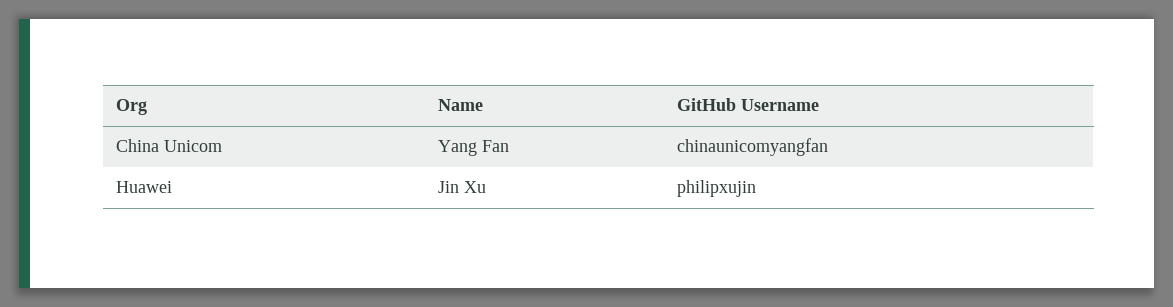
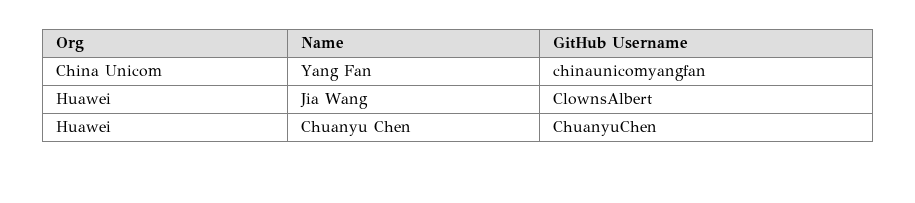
- Huawei | Jin Xu | philipxujin
+ Huawei | Jia Wang | ClownsAlbert
+ Huawei | Chuanyu Chen | ChuanyuChen

